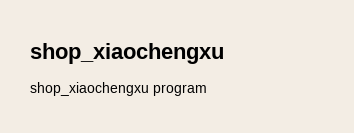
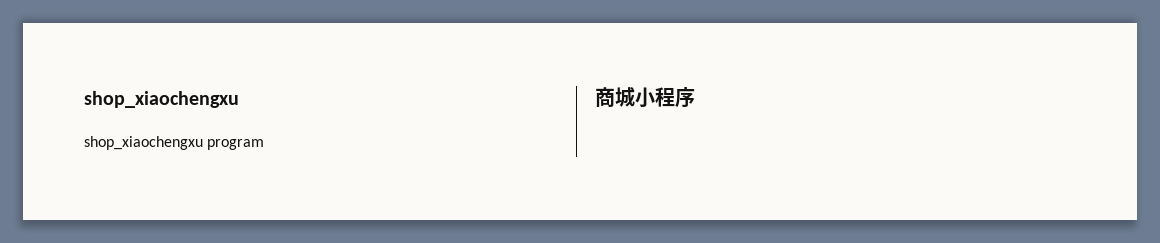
+ 商城小程序

